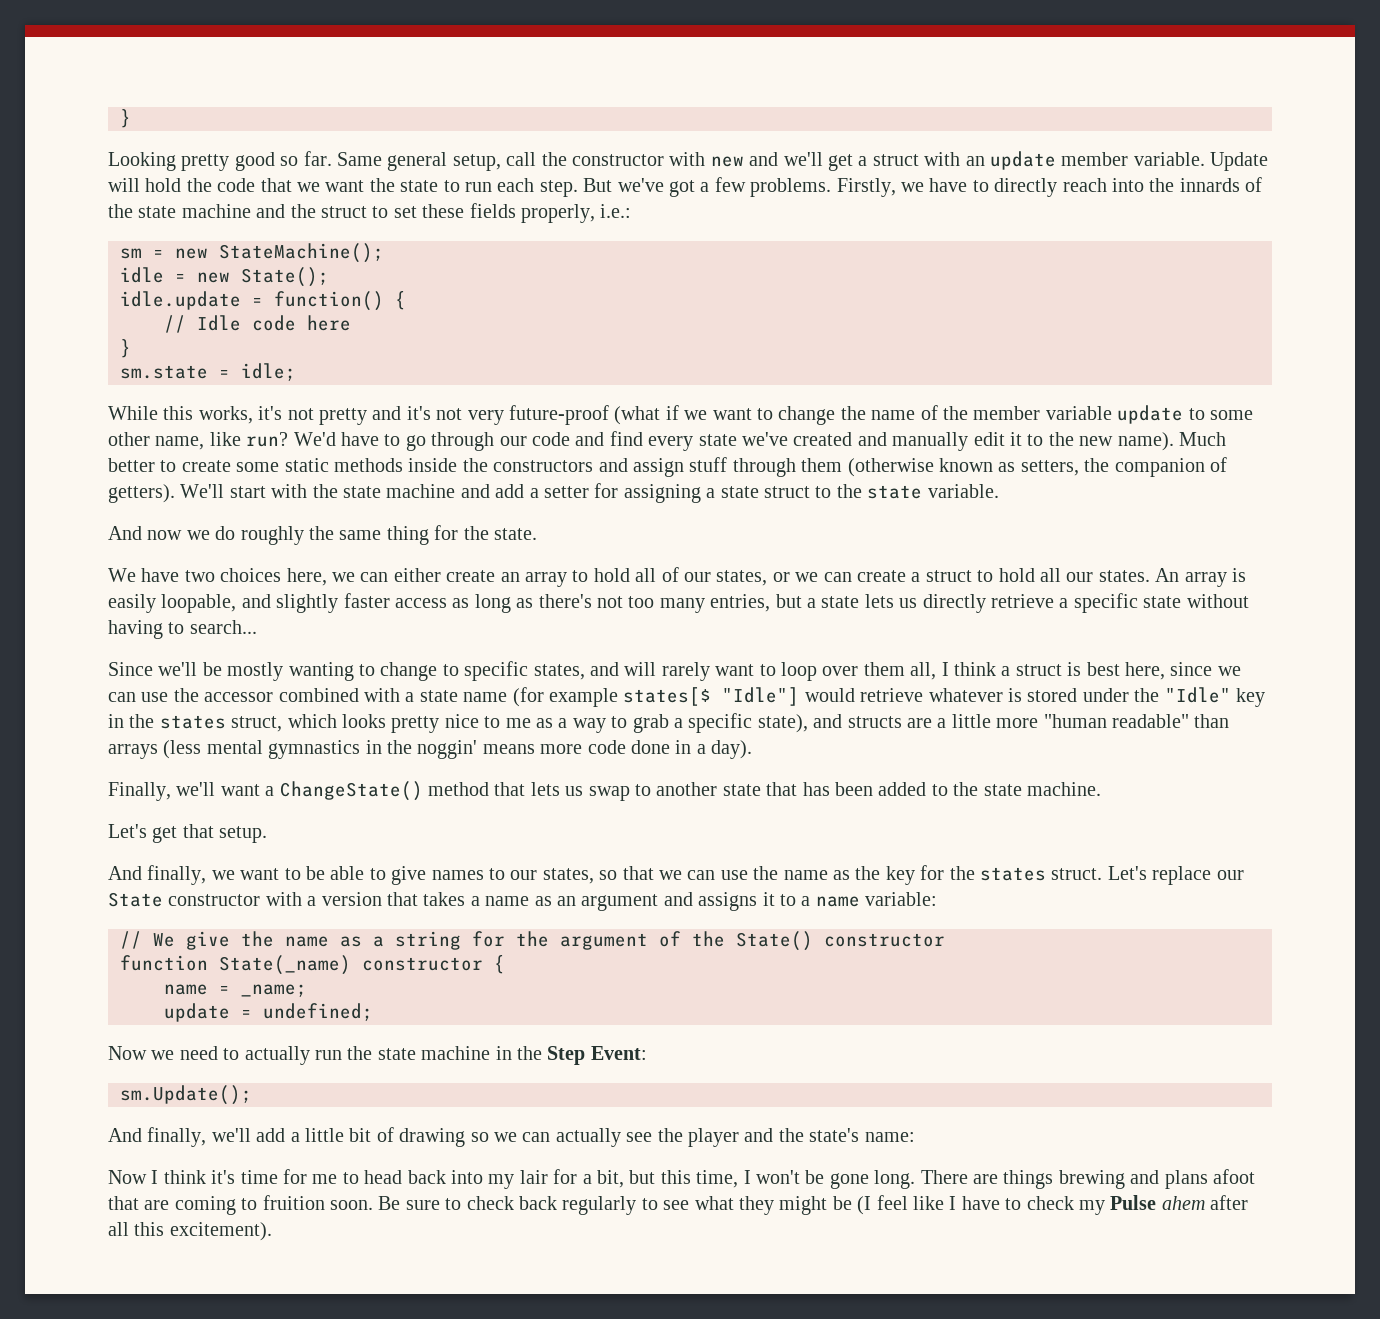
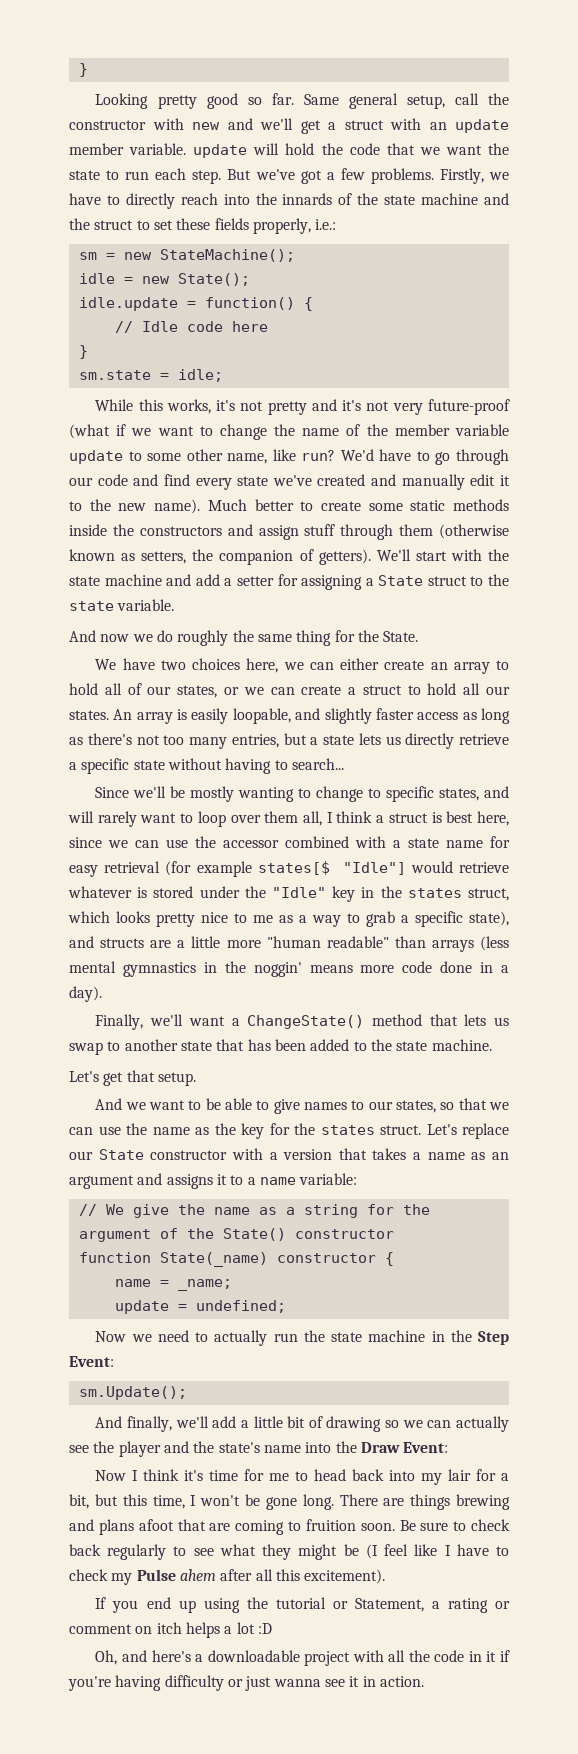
- Same general setup, call the constructor with new and we'll get a struct with an update member variable. Update will hold the code that we want the state to run each step.
+ Same general setup, call the constructor with new and we'll get a struct with an update member variable. update will hold the code that we want the state to run each step.
- We'll start with the state machine and add a setter for assigning a state struct to the state variable.
+ We'll start with the state machine and add a setter for assigning a State struct to the state variable.
- And now we do roughly the same thing for the state.
+ And now we do roughly the same thing for the State.
- Since we'll be mostly wanting to change to specific states, and will rarely want to loop over them all, I think a struct is best here, since we can use the accessor combined with a state name (for example states[$ "Idle"] would retrieve whatever is stored under the "Idle" key in the states struct, which looks pretty nice to me as a way to grab a specific state), and structs are a little more "human readable" than arrays (less mental gymnastics in the noggin' means more code done in a day).
+ Since we'll be mostly wanting to change to specific states, and will rarely want to loop over them all, I think a struct is best here, since we can use the accessor combined with a state name for easy retrieval (for example states[$ "Idle"] would retrieve whatever is stored under the "Idle" key in the states struct, which looks pretty nice to me as a way to grab a specific state), and structs are a little more "human readable" than arrays (less mental gymnastics in the noggin' means more code done in a day).
- And finally, we want to be able to give names to our states, so that we can use the name as the key for the states struct.
+ And we want to be able to give names to our states, so that we can use the name as the key for the states struct.
- And finally, we'll add a little bit of drawing so we can actually see the player and the state's name:
+ And finally, we'll add a little bit of drawing so we can actually see the player and the state's name into the Draw Event:
+ If you end up using the tutorial or Statement, a rating or comment on itch helps a lot :D
+ Oh, and here's a downloadable project with all the code in it if you're having difficulty or just wanna see it in action.

